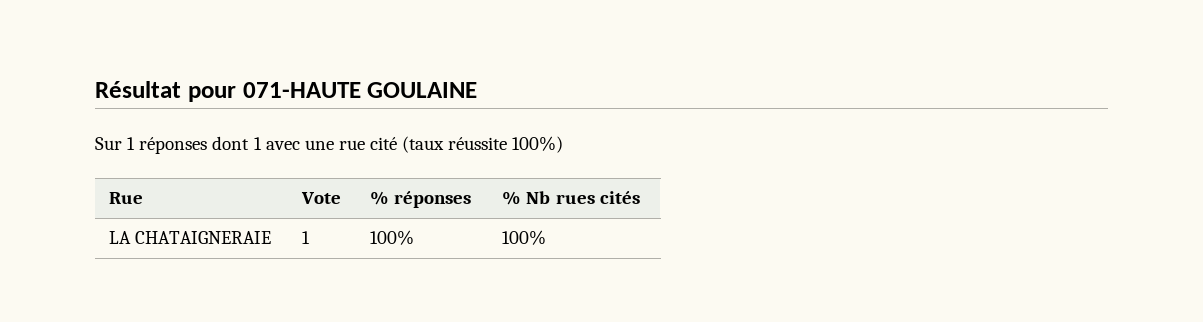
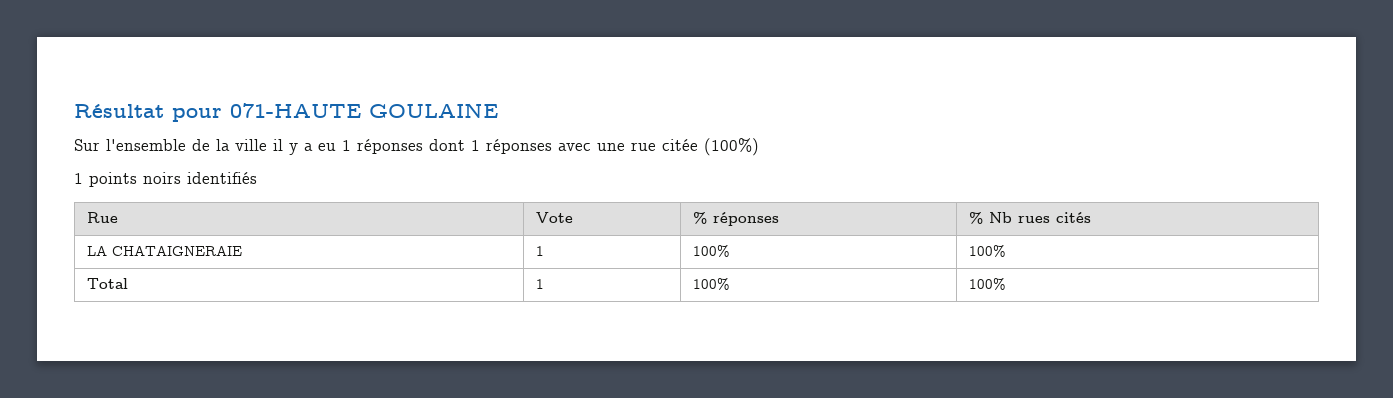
- Sur 1 réponses dont 1 avec une rue cité (taux réussite 100%)
+ Sur l'ensemble de la ville il y a eu 1 réponses dont 1 réponses avec une rue citée (100%)
+ 1 points noirs identifiés
+ Total | 1 | 100% | 100%

